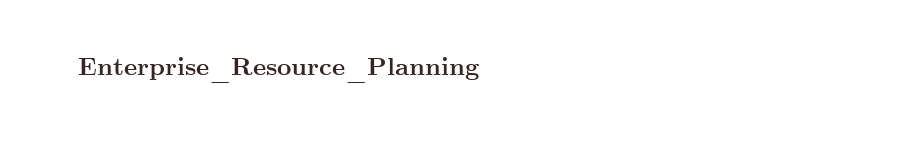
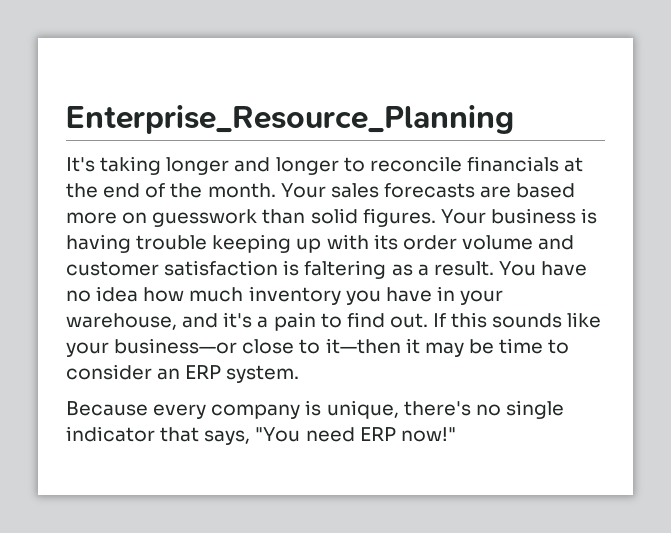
+ It's taking longer and longer to reconcile financials at the end of the month. Your sales forecasts are based more on guesswork than solid figures. Your business is having trouble keeping up with its order volume and customer satisfaction is faltering as a result. You have no idea how much inventory you have in your warehouse, and it's a pain to find out. If this sounds like your business—or close to it—then it may be time to consider an ERP system.
+ Because every company is unique, there's no single indicator that says, "You need ERP now!"

